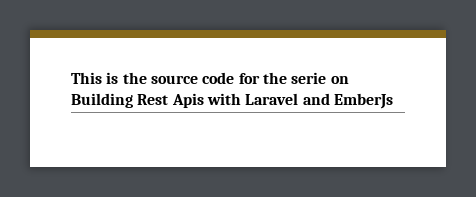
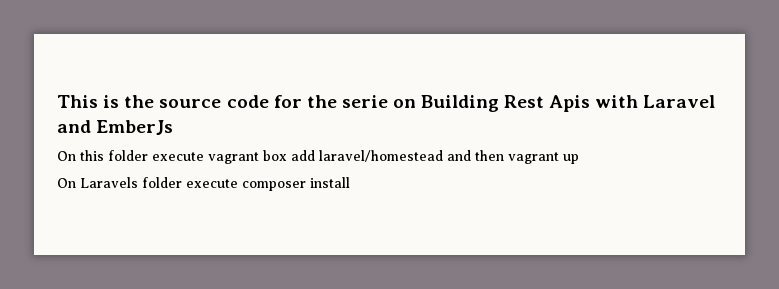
+ On this folder execute vagrant box add laravel/homestead and then vagrant up
+ On Laravels folder execute composer install

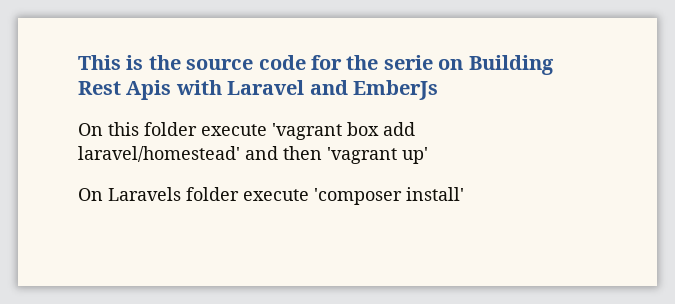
- On this folder execute vagrant box add laravel/homestead and then vagrant up
+ On this folder execute 'vagrant box add laravel/homestead' and then 'vagrant up'
- On Laravels folder execute composer install
+ On Laravels folder execute 'composer install'

